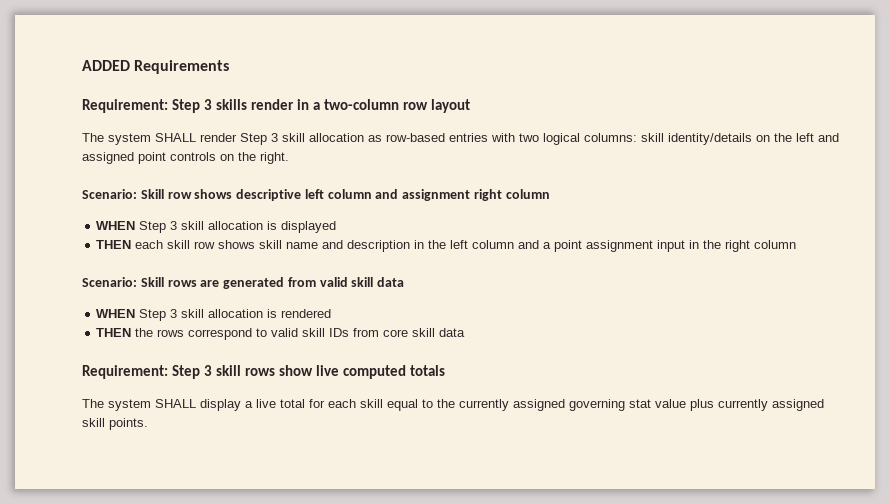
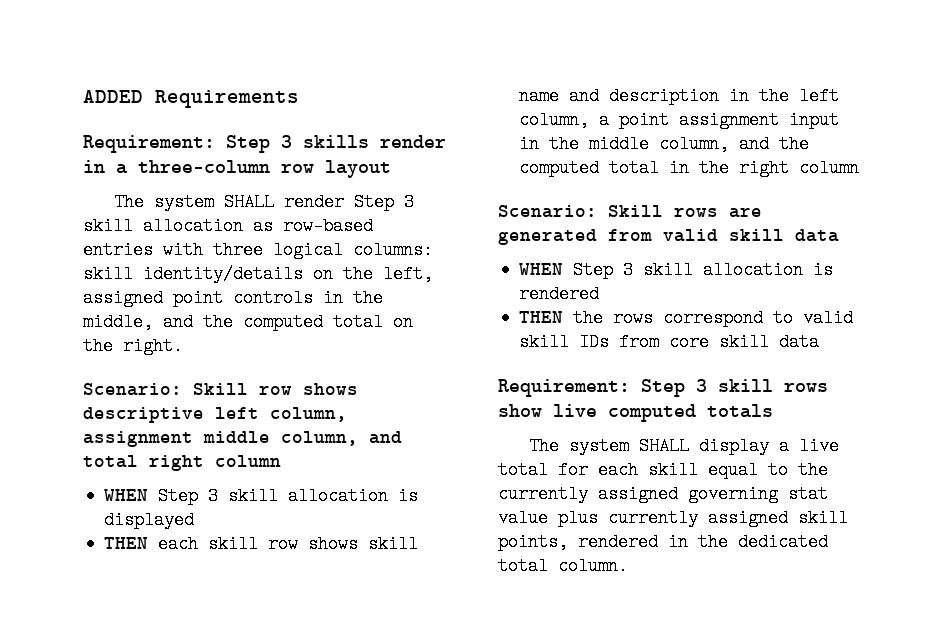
- Requirement: Step 3 skills render in a two-column row layout
+ Requirement: Step 3 skills render in a three-column row layout
- The system SHALL render Step 3 skill allocation as row-based entries with two logical columns: skill identity/details on the left and assigned point controls on the right.
+ The system SHALL render Step 3 skill allocation as row-based entries with three logical columns: skill identity/details on the left, assigned point controls in the middle, and the computed total on the right.
- Scenario: Skill row shows descriptive left column and assignment right column
+ Scenario: Skill row shows descriptive left column, assignment middle column, and total right column
- THEN each skill row shows skill name and description in the left column and a point assignment input in the right column
+ THEN each skill row shows skill name and description in the left column, a point assignment input in the middle column, and the computed total in the right column
- The system SHALL display a live total for each skill equal to the currently assigned governing stat value plus currently assigned skill points.
+ The system SHALL display a live total for each skill equal to the currently assigned governing stat value plus currently assigned skill points, rendered in the dedicated total column.

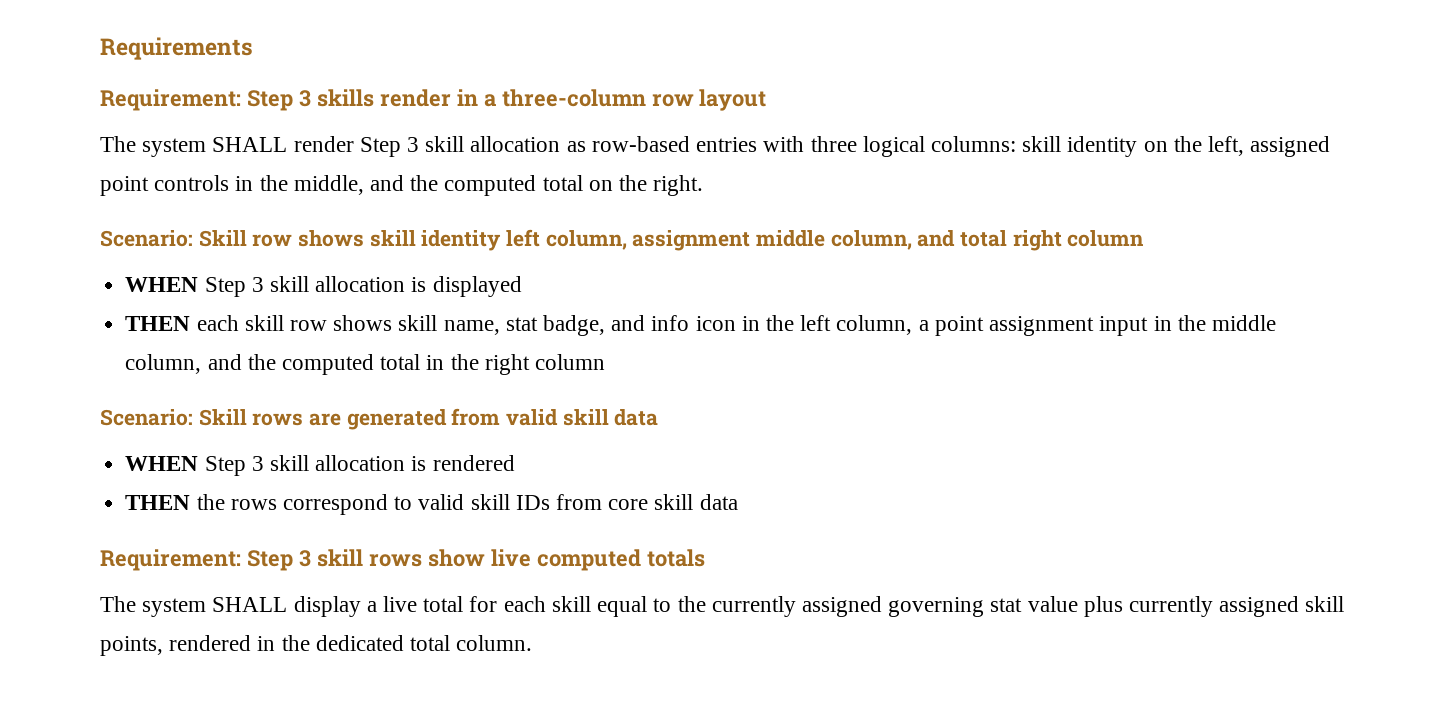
- ADDED Requirements
+ Requirements
- The system SHALL render Step 3 skill allocation as row-based entries with three logical columns: skill identity/details on the left, assigned point controls in the middle, and the computed total on the right.
+ The system SHALL render Step 3 skill allocation as row-based entries with three logical columns: skill identity on the left, assigned point controls in the middle, and the computed total on the right.
- Scenario: Skill row shows descriptive left column, assignment middle column, and total right column
+ Scenario: Skill row shows skill identity left column, assignment middle column, and total right column
- THEN each skill row shows skill name and description in the left column, a point assignment input in the middle column, and the computed total in the right column
+ THEN each skill row shows skill name, stat badge, and info icon in the left column, a point assignment input in the middle column, and the computed total in the right column

